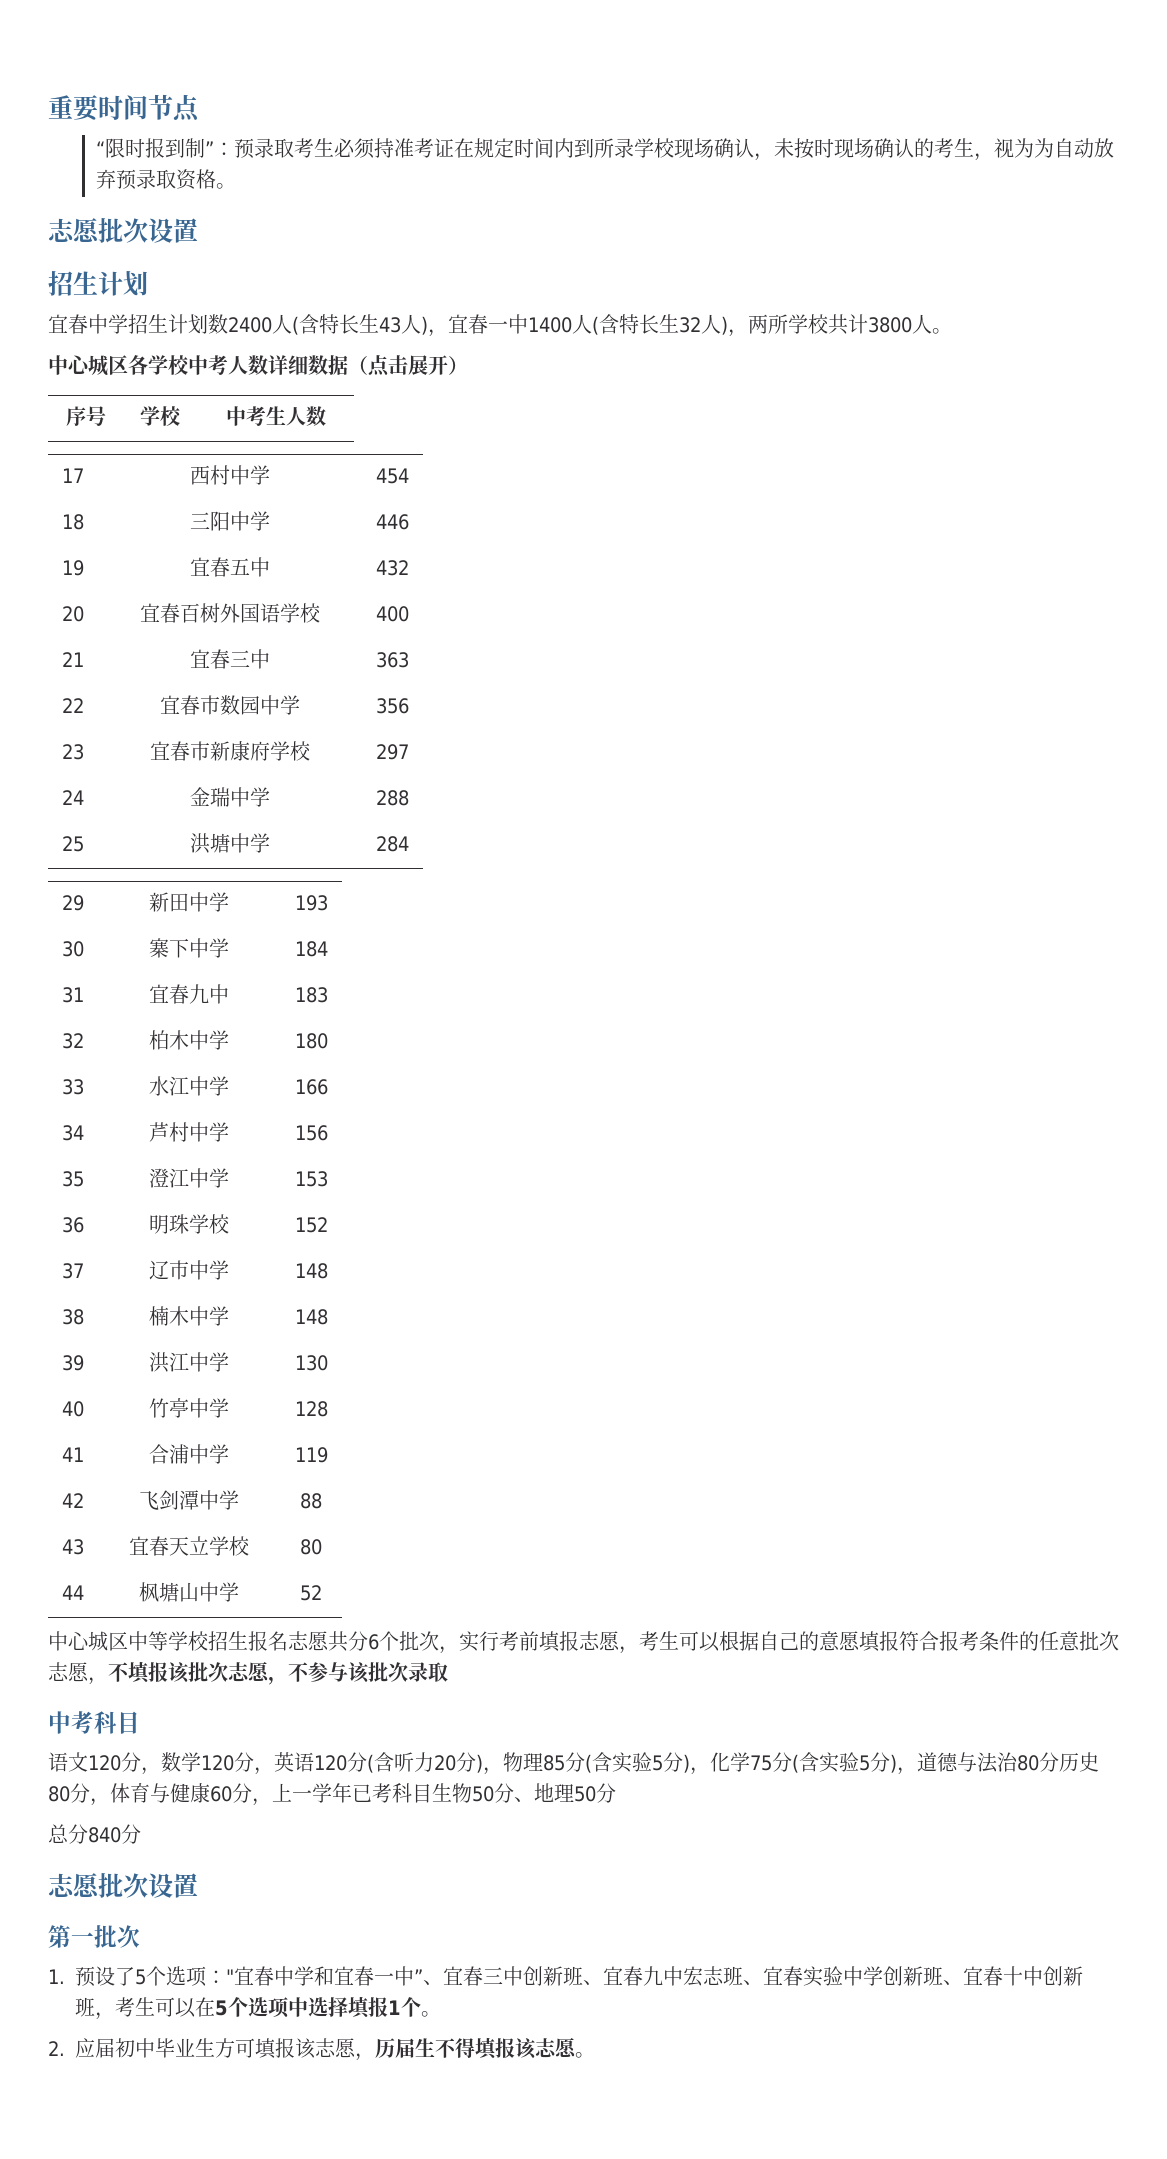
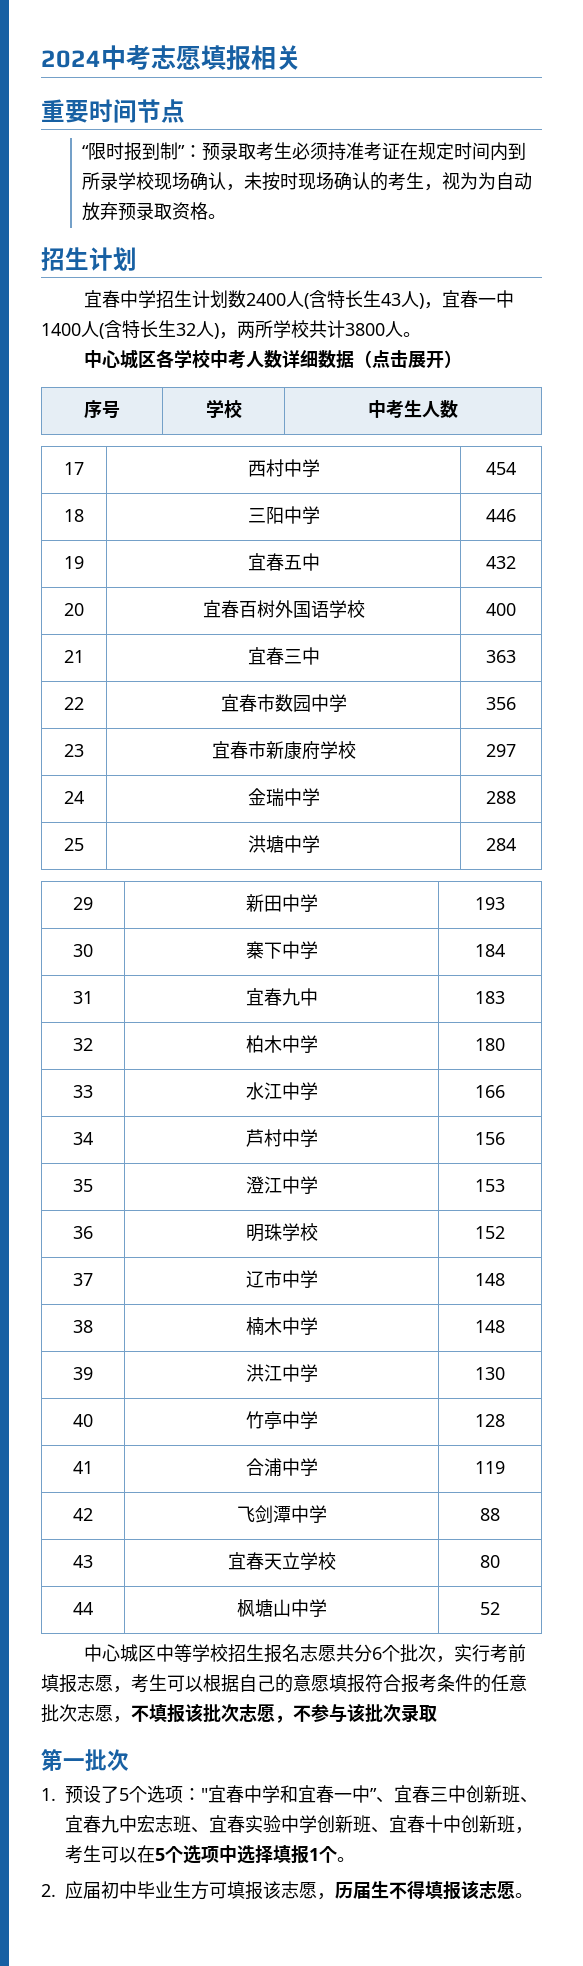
+ 2024中考志愿填报相关
  “限时报到制”：预录取考生必须持准考证在规定时间内到所录学校现场确认，未按时现场确认的考生，视为为自动放弃预录取资格。
- 志愿批次设置
- 中考科目
- 语文120分，数学120分，英语120分(含听力20分)，物理85分(含实验5分)，化学75分(含实验5分)，道德与法治80分历史80分，体育与健康60分，上一学年已考科目生物50分、地理50分
- 总分840分
- 志愿批次设置

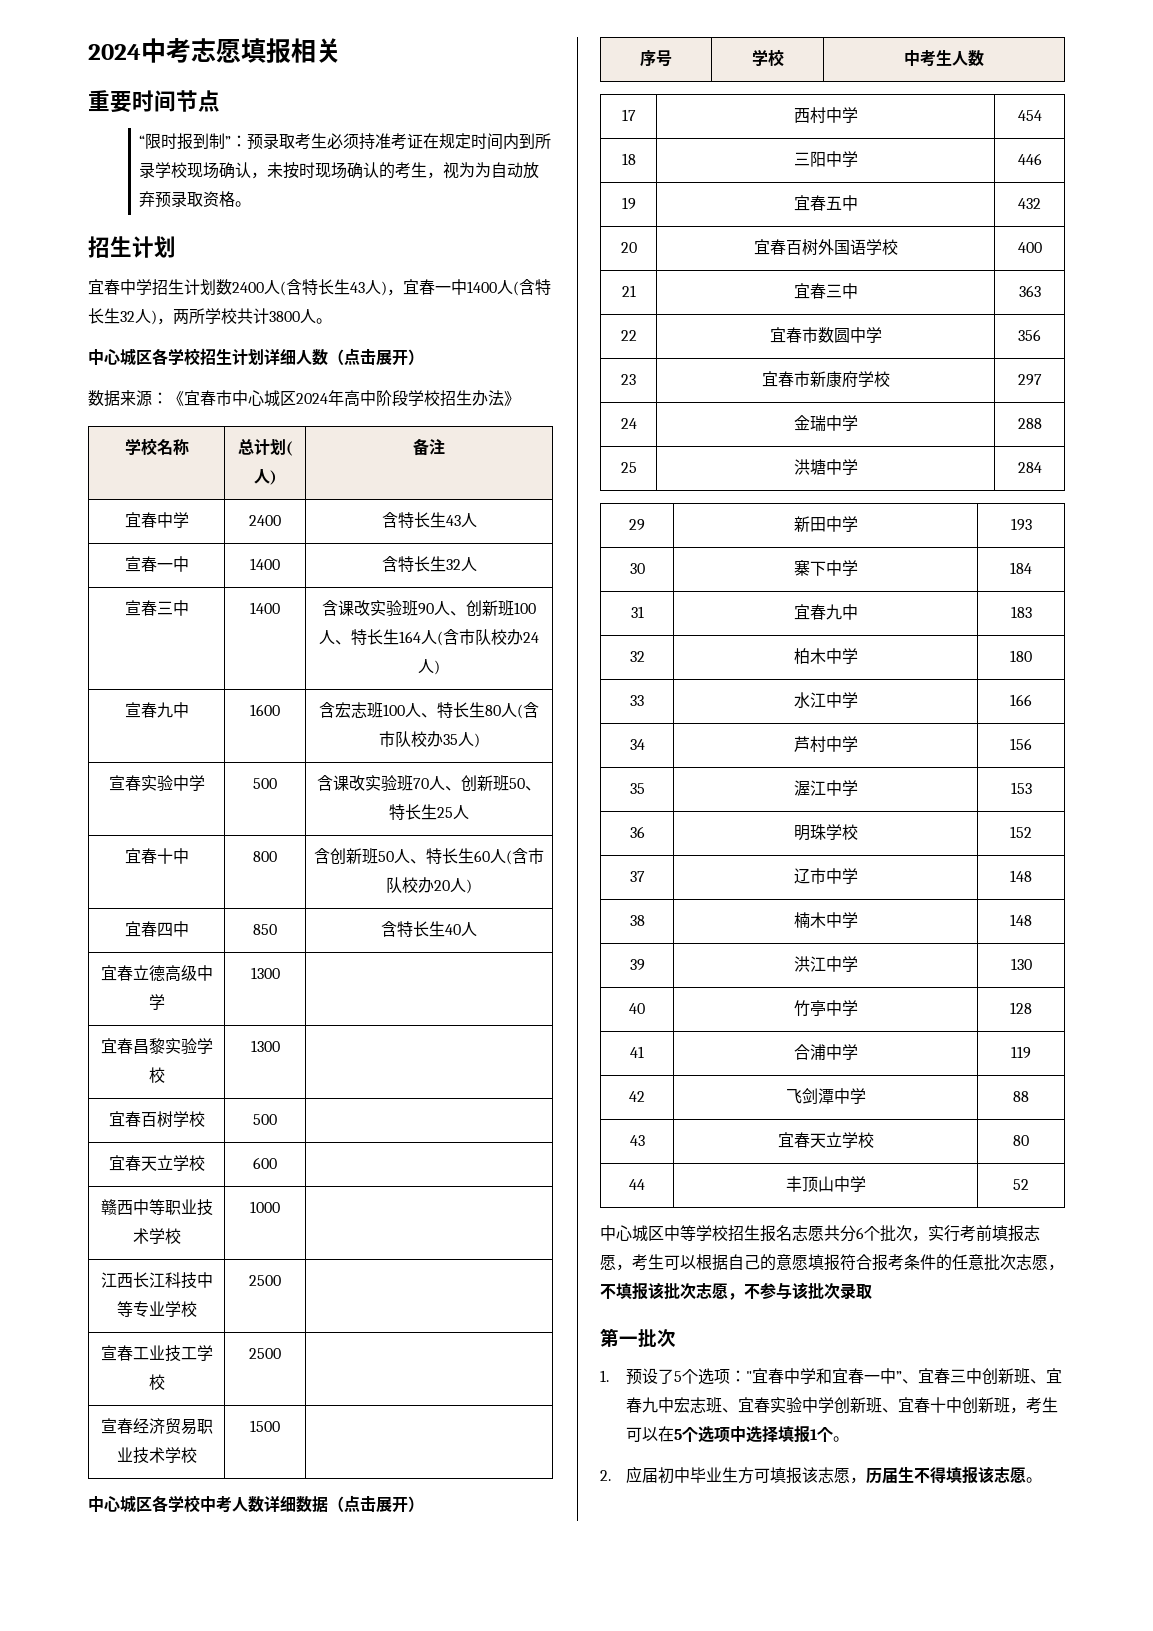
+ 中心城区各学校招生计划详细人数（点击展开）
+ 数据来源：《宜春市中心城区2024年高中阶段学校招生办法》
+ 学校名称 | 总计划(人) | 备注
+ 宜春中学 | 2400 | 含特长生43人
+ 宣春一中 | 1400 | 含特长生32人
+ 宣春三中 | 1400 | 含课改实验班90人、创新班100人、特长生164人(含市队校办24人)
+ 宣春九中 | 1600 | 含宏志班100人、特长生80人(含市队校办35人)
+ 宣春实验中学 | 500 | 含课改实验班70人、创新班50、特长生25人
+ 宜春十中 | 800 | 含创新班50人、特长生60人(含市队校办20人)
+ 宜春四中 | 850 | 含特长生40人
+ 宜春立德高级中学 | 1300 |
+ 宜春昌黎实验学校 | 1300 |
+ 宜春百树学校 | 500 |
+ 宜春天立学校 | 600 |
+ 赣西中等职业技术学校 | 1000 |
+ 江西长江科技中等专业学校 | 2500 |
+ 宣春工业技工学校 | 2500 |
+ 宣春经济贸易职业技术学校 | 1500 |
- 22 | 宜春市数园中学 | 356
+ 22 | 宜春市数圆中学 | 356
- 35 | 澄江中学 | 153
+ 35 | 渥江中学 | 153
- 44 | 枫塘山中学 | 52
+ 44 | 丰顶山中学 | 52

